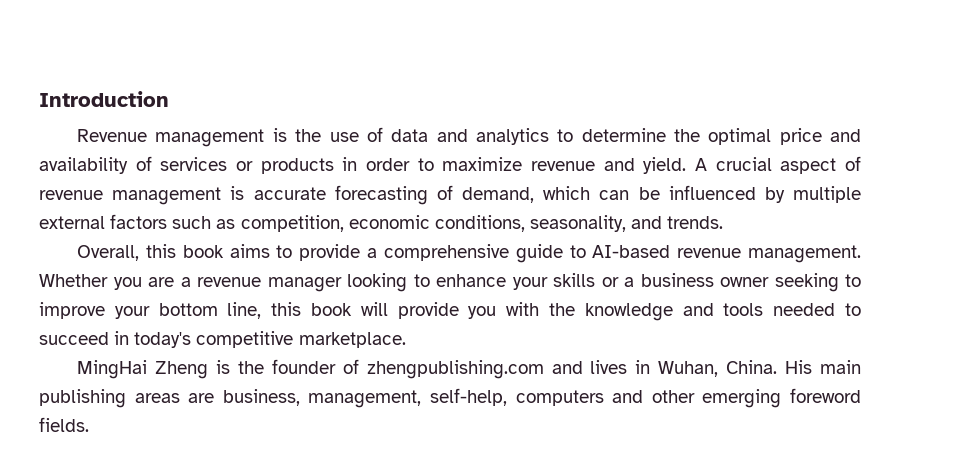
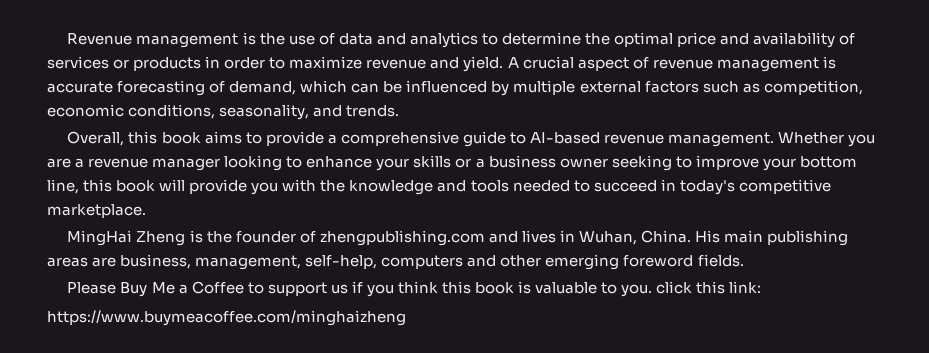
- Introduction
+ Please Buy Me a Coffee to support us if you think this book is valuable to you. click this link:
+ https://www.buymeacoffee.com/minghaizheng

